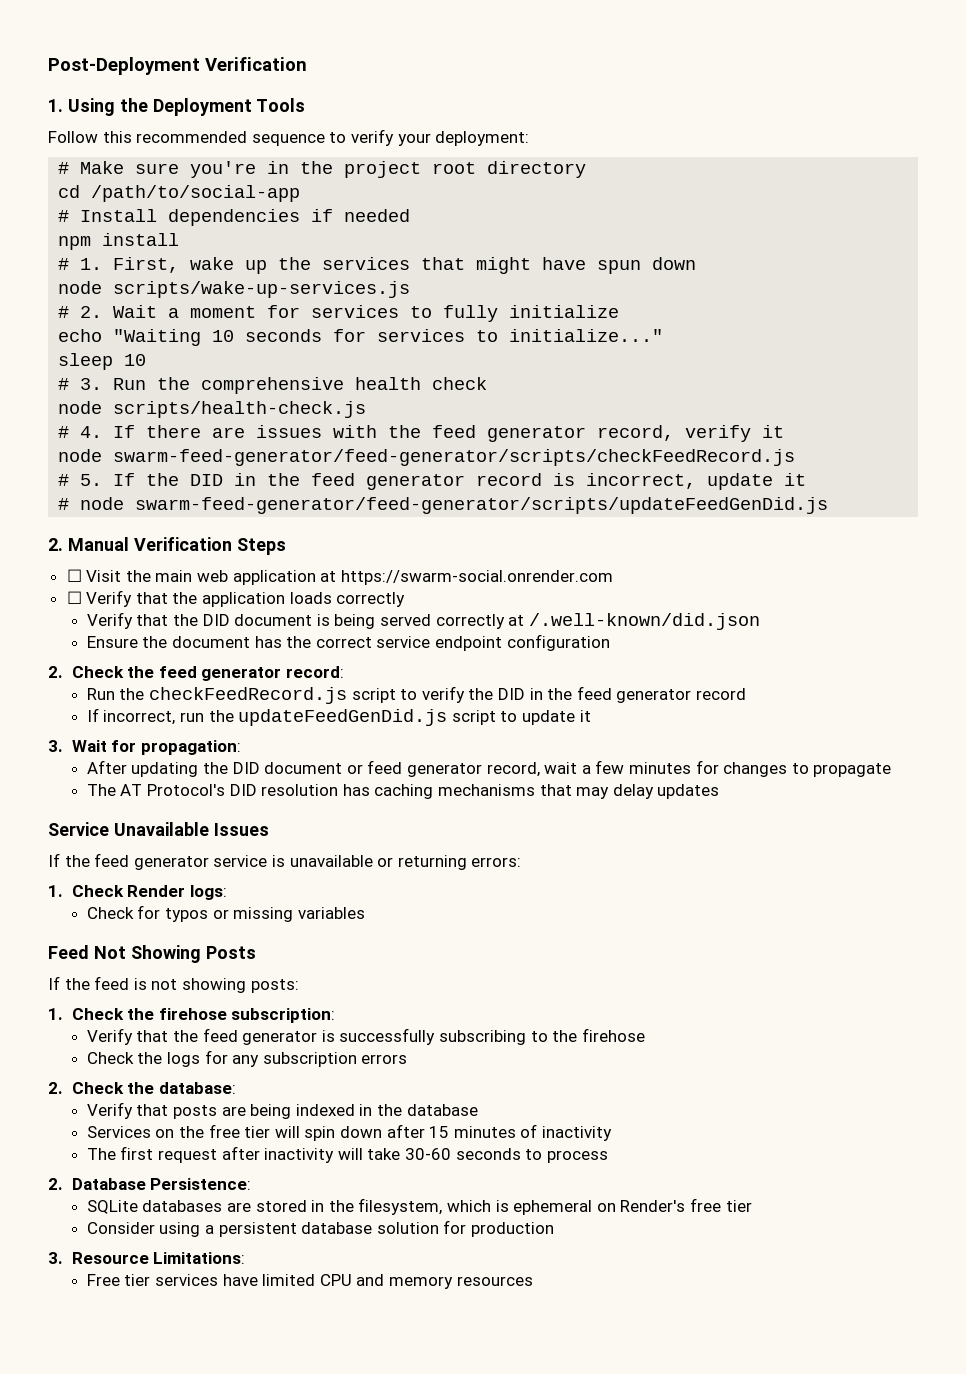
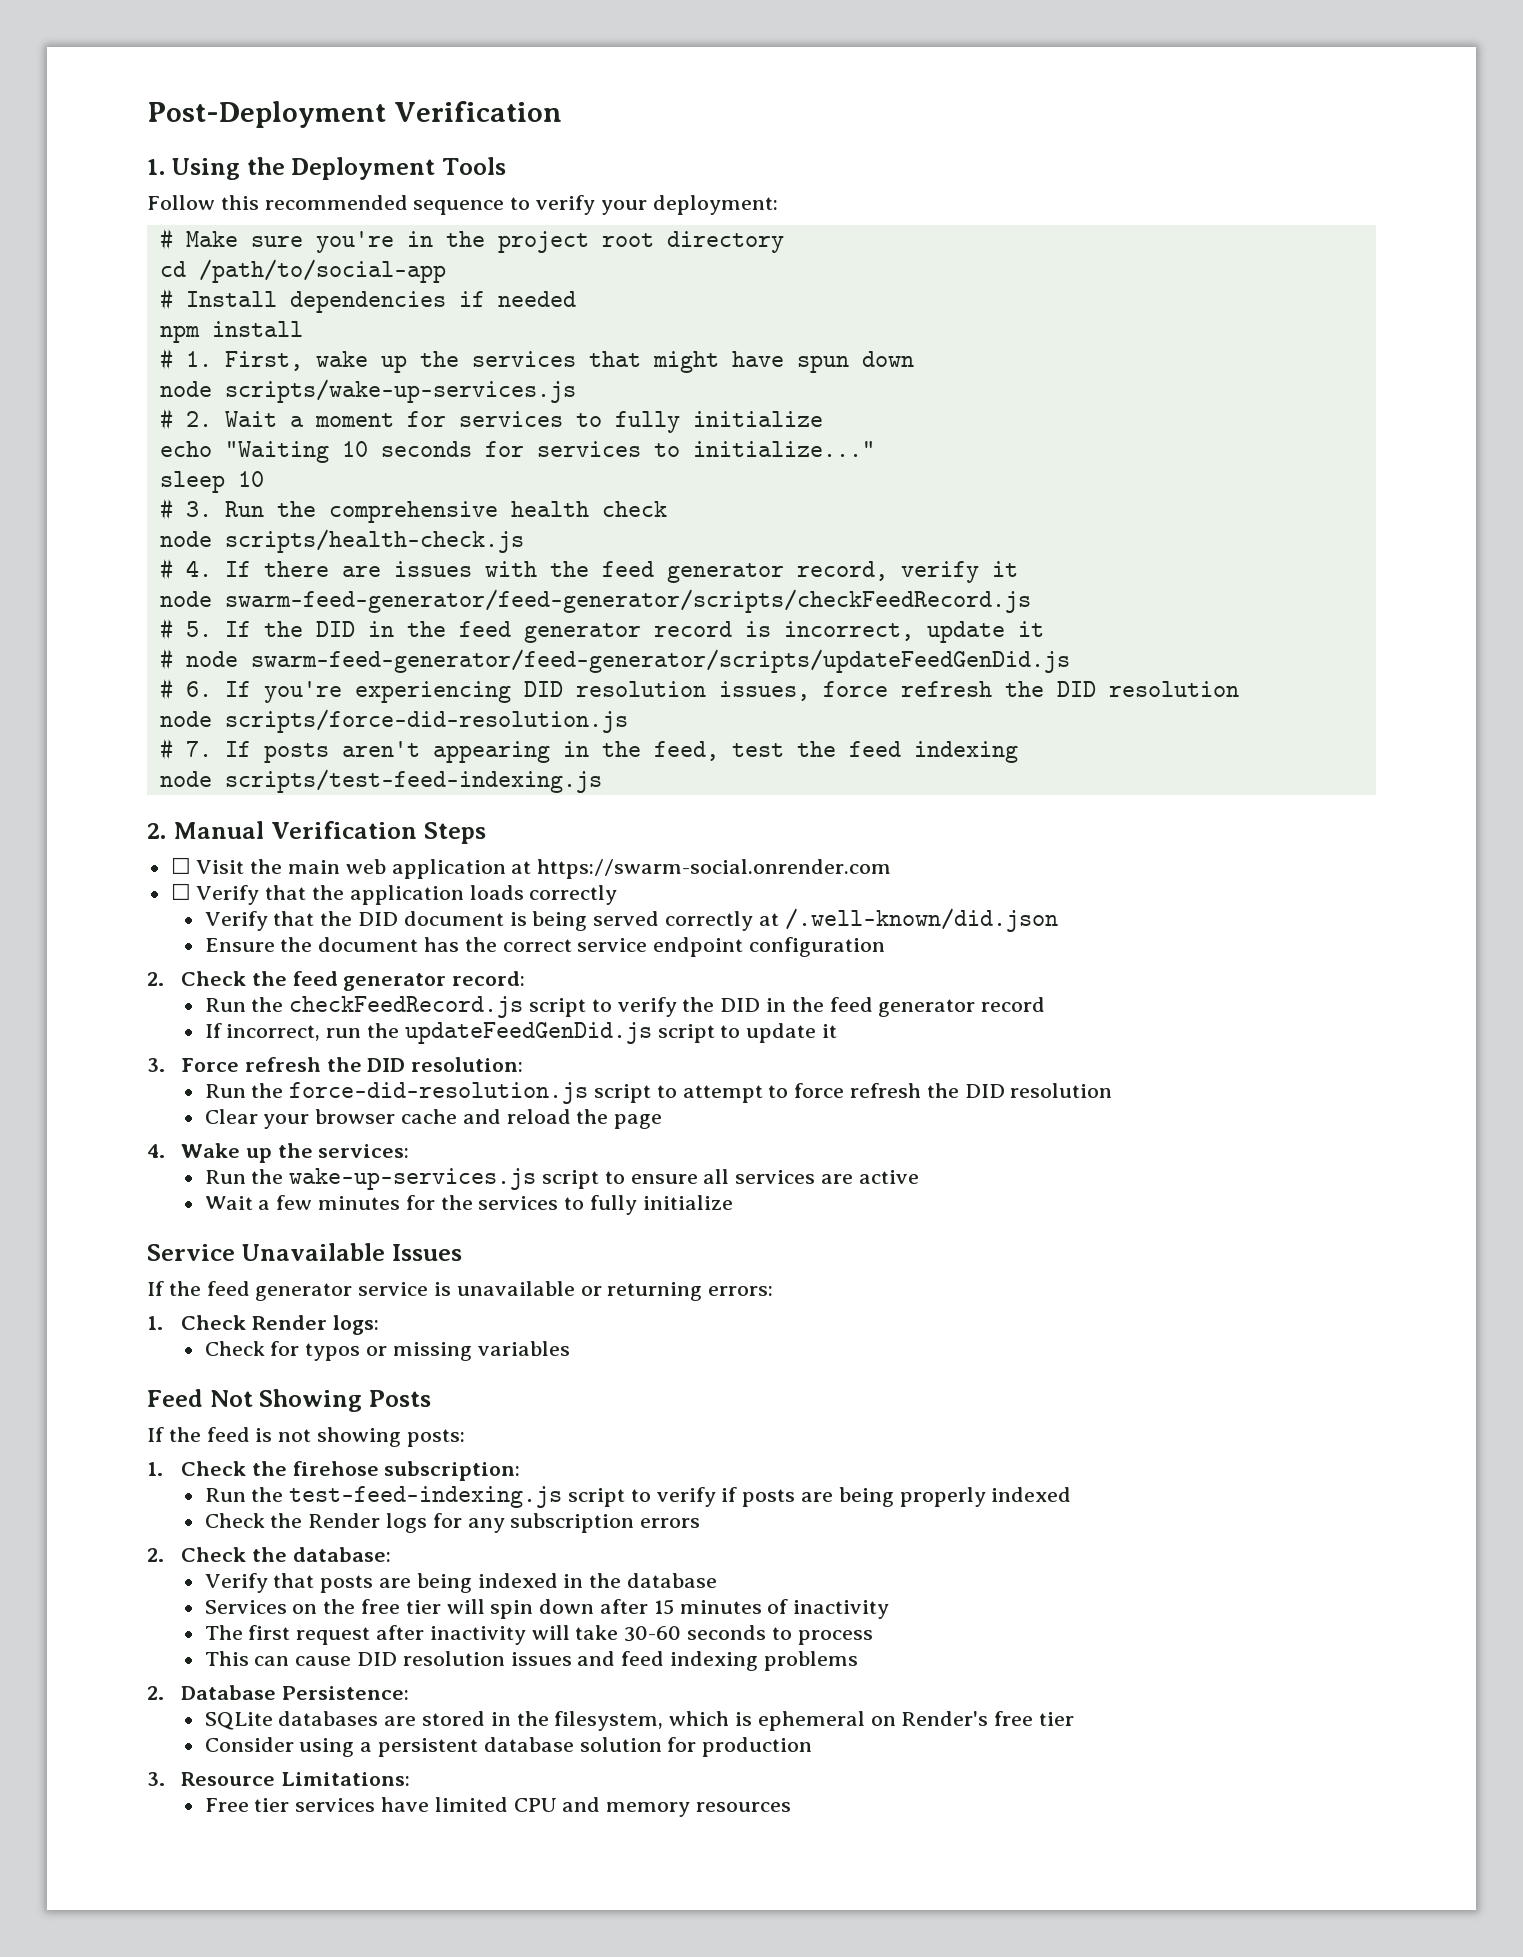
+ # 6. If you're experiencing DID resolution issues, force refresh the DID resolution
+ node scripts/force-did-resolution.js
+ # 7. If posts aren't appearing in the feed, test the feed indexing
+ node scripts/test-feed-indexing.js
- 3. Wait for propagation:
- After updating the DID document or feed generator record, wait a few minutes for changes to propagate
- The AT Protocol's DID resolution has caching mechanisms that may delay updates
+ 3. Force refresh the DID resolution:
+ Run the force-did-resolution.js script to attempt to force refresh the DID resolution
+ Clear your browser cache and reload the page
+ 4. Wake up the services:
+ Run the wake-up-services.js script to ensure all services are active
+ Wait a few minutes for the services to fully initialize
- Verify that the feed generator is successfully subscribing to the firehose
- Check the logs for any subscription errors
+ Run the test-feed-indexing.js script to verify if posts are being properly indexed
+ Check the Render logs for any subscription errors
+ This can cause DID resolution issues and feed indexing problems

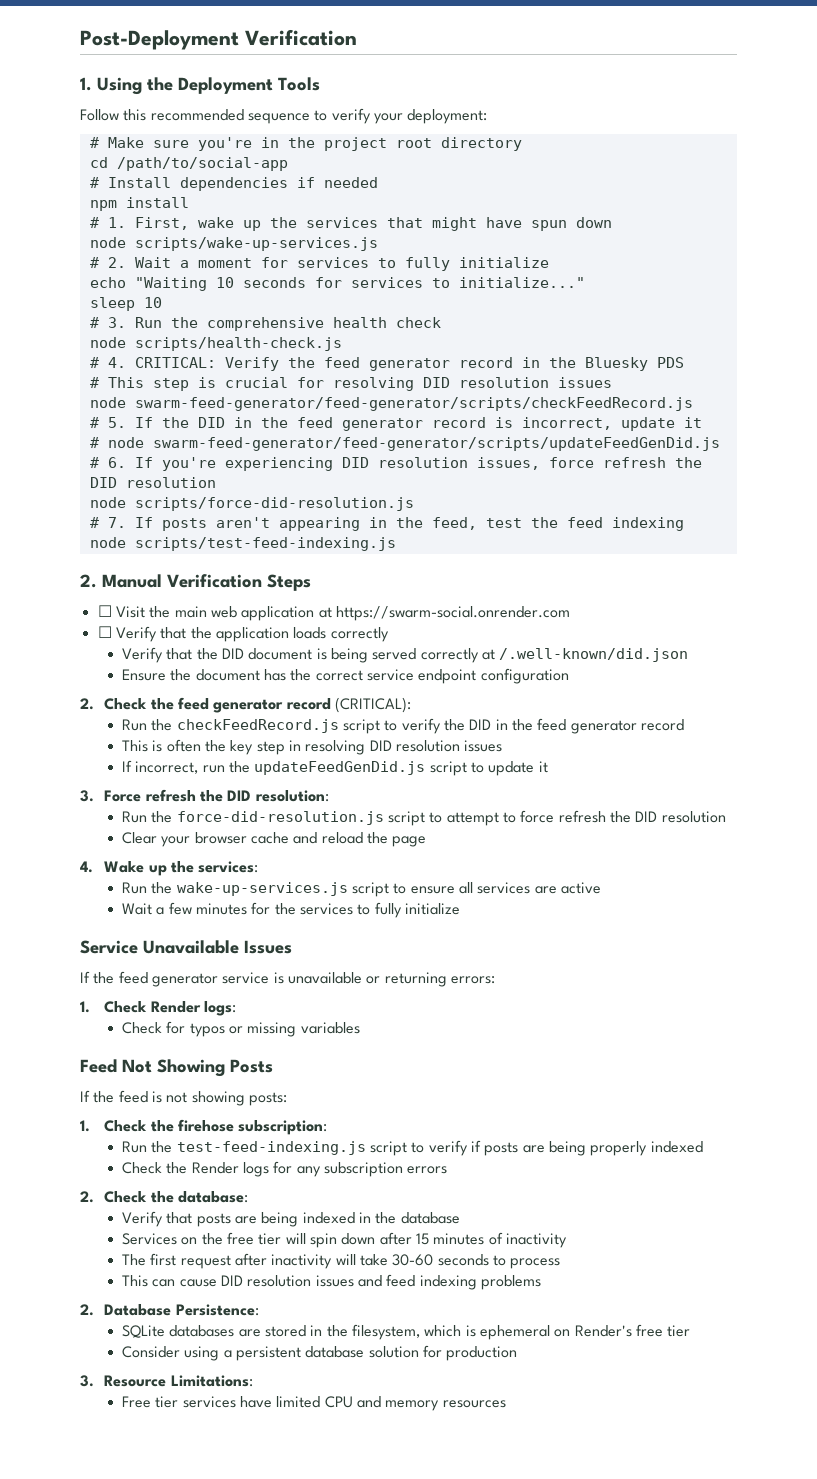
- # 4. If there are issues with the feed generator record, verify it
+ # 4. CRITICAL: Verify the feed generator record in the Bluesky PDS
+ # This step is crucial for resolving DID resolution issues
- 2. Check the feed generator record:
+ 2. Check the feed generator record (CRITICAL):
+ This is often the key step in resolving DID resolution issues

